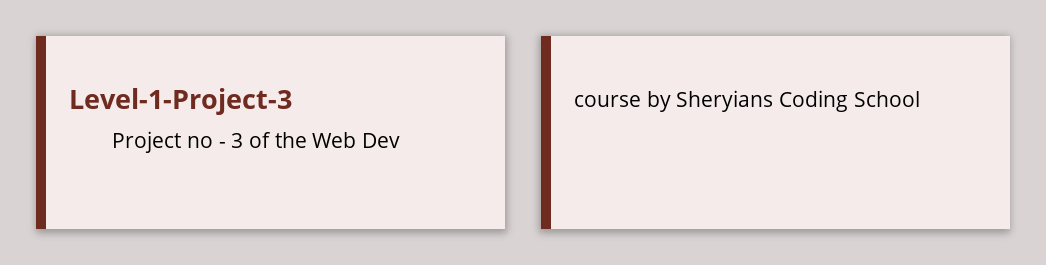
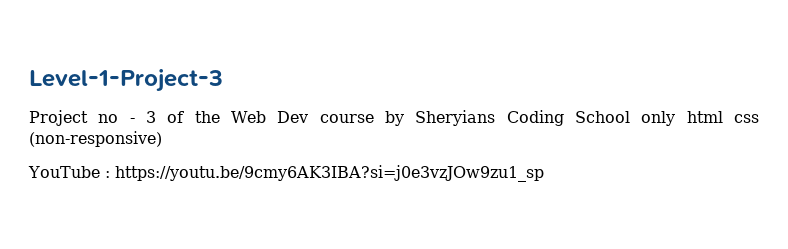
- Project no - 3 of the Web Dev course by Sheryians Coding School
+ Project no - 3 of the Web Dev course by Sheryians Coding School only html css (non-responsive)
+ YouTube : https://youtu.be/9cmy6AK3IBA?si=j0e3vzJOw9zu1_sp

